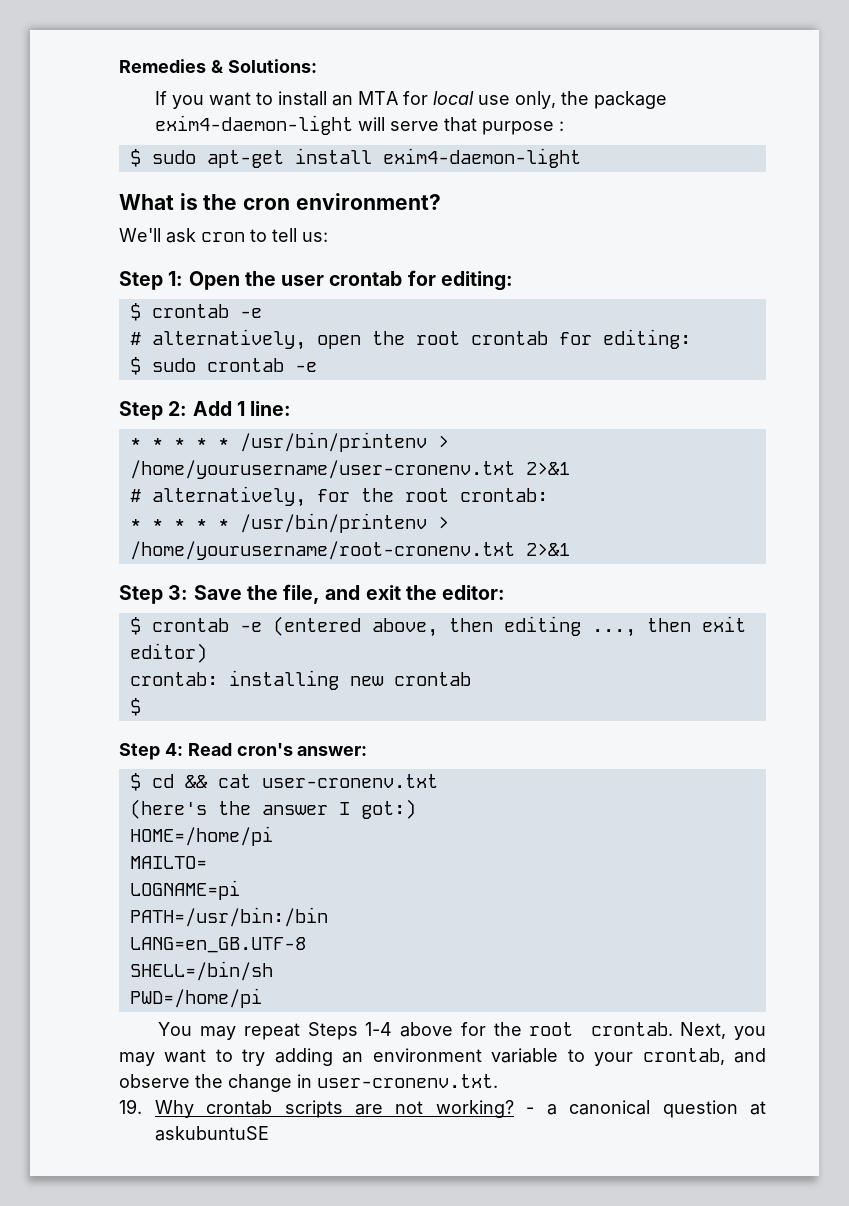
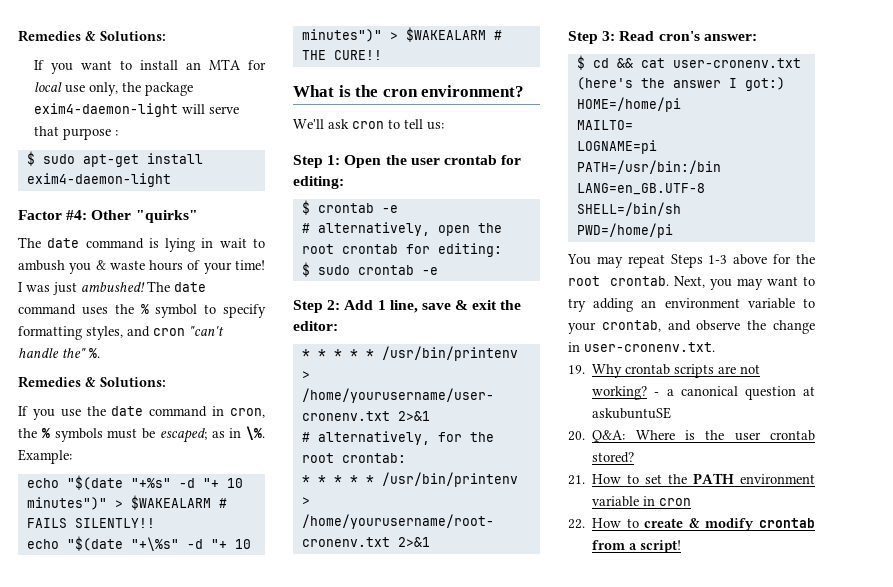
+ Factor #4: Other "quirks"
+ The date command is lying in wait to ambush you & waste hours of your time! I was just ambushed! The date command uses the % symbol to specify formatting styles, and cron "can't handle the" %.
+ Remedies & Solutions:
+ If you use the date command in cron, the % symbols must be escaped; as in \%. Example:
+ echo "$(date "+%s" -d "+ 10 minutes")" > $WAKEALARM # FAILS SILENTLY!!
+ echo "$(date "+\%s" -d "+ 10 minutes")" > $WAKEALARM # THE CURE!!
- Step 2: Add 1 line:
+ Step 2: Add 1 line, save & exit the editor:
- Step 3: Save the file, and exit the editor:
- $ crontab -e (entered above, then editing ..., then exit editor)
- crontab: installing new crontab
- $
- Step 4: Read cron's answer:
+ Step 3: Read cron's answer:
- You may repeat Steps 1-4 above for the root crontab.
+ You may repeat Steps 1-3 above for the root crontab.
+ 20. Q&A: Where is the user crontab stored?
+ 21. How to set the PATH environment variable in cron
+ 22. How to create & modify crontab from a script!

